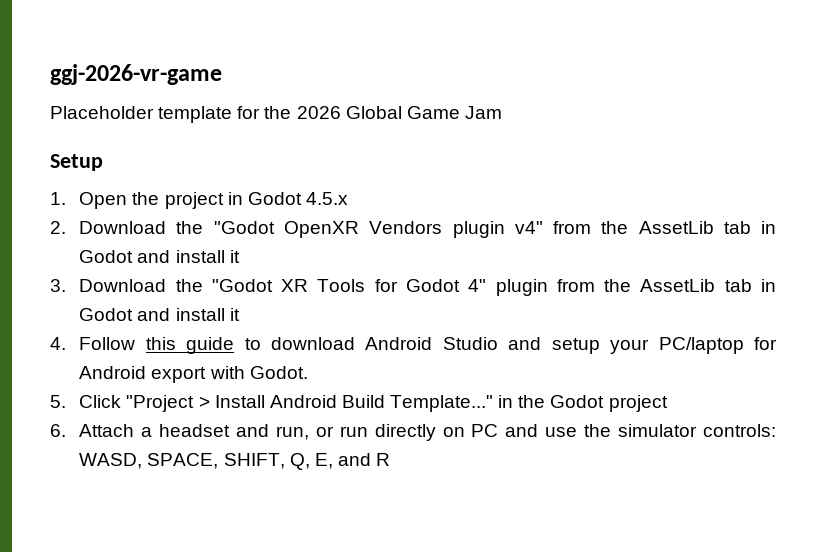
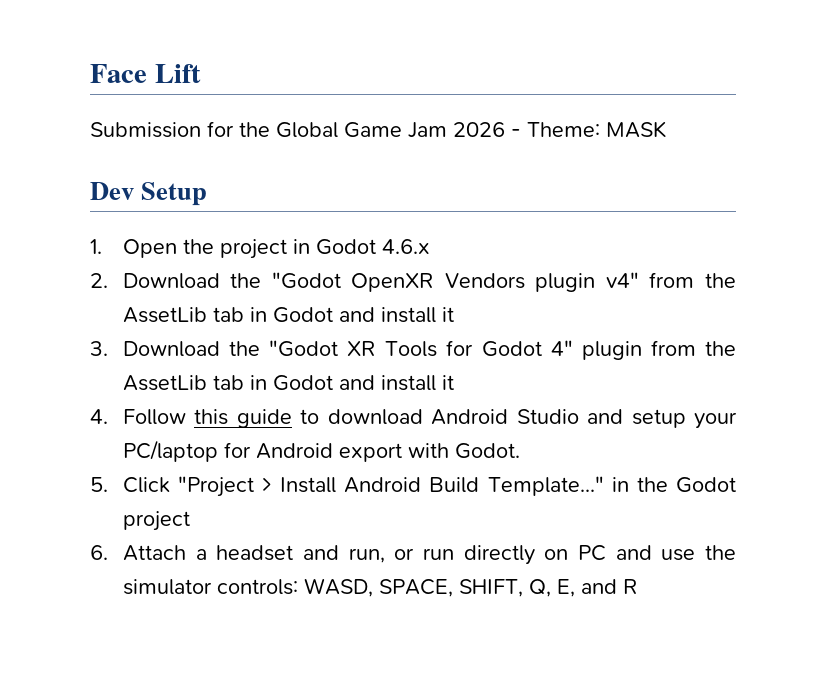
- ggj-2026-vr-game
- Placeholder template for the 2026 Global Game Jam
- Setup
+ Face Lift
+ Submission for the Global Game Jam 2026 - Theme: MASK
+ Dev Setup
- 1. Open the project in Godot 4.5.x
+ 1. Open the project in Godot 4.6.x

